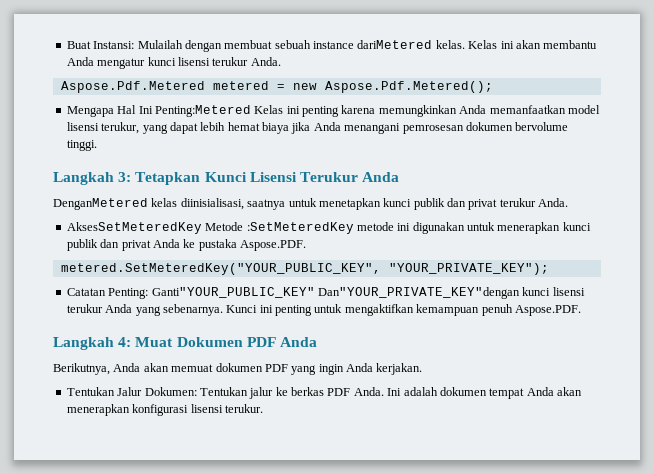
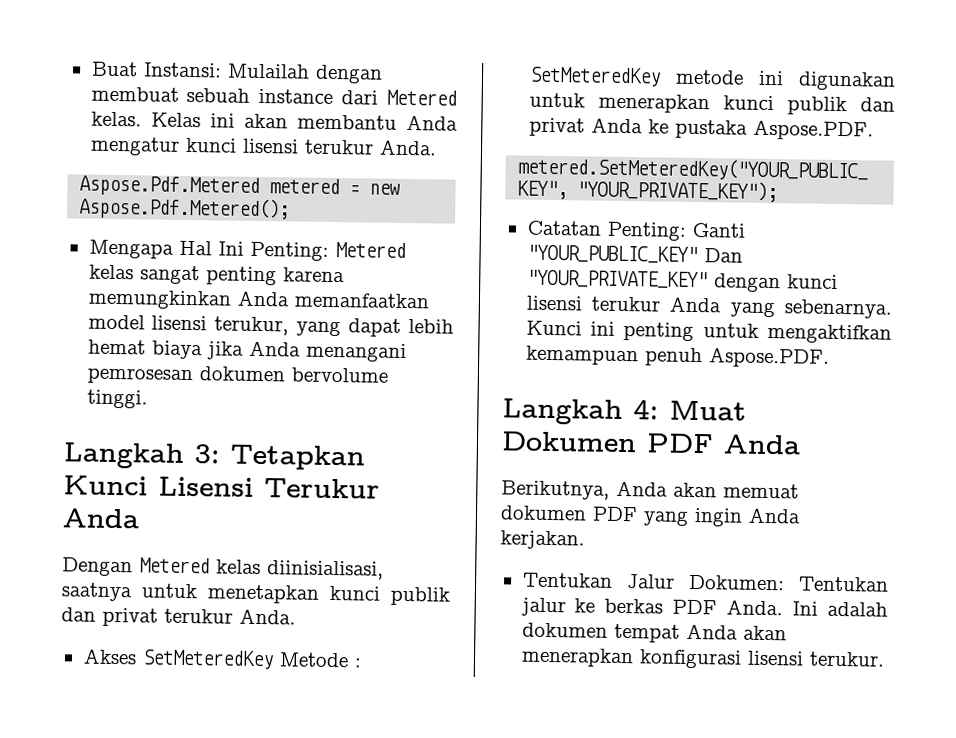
- Buat Instansi: Mulailah dengan membuat sebuah instance dariMetered kelas.
+ Buat Instansi: Mulailah dengan membuat sebuah instance dari Metered kelas.
- Mengapa Hal Ini Penting:Metered Kelas ini penting karena memungkinkan Anda memanfaatkan model lisensi terukur, yang dapat lebih hemat biaya jika Anda menangani pemrosesan dokumen bervolume tinggi.
+ Mengapa Hal Ini Penting: Metered kelas sangat penting karena memungkinkan Anda memanfaatkan model lisensi terukur, yang dapat lebih hemat biaya jika Anda menangani pemrosesan dokumen bervolume tinggi.
- DenganMetered kelas diinisialisasi, saatnya untuk menetapkan kunci publik dan privat terukur Anda.
+ Dengan Metered kelas diinisialisasi, saatnya untuk menetapkan kunci publik dan privat terukur Anda.
- AksesSetMeteredKey Metode :SetMeteredKey metode ini digunakan untuk menerapkan kunci publik dan privat Anda ke pustaka Aspose.PDF.
+ Akses SetMeteredKey Metode : SetMeteredKey metode ini digunakan untuk menerapkan kunci publik dan privat Anda ke pustaka Aspose.PDF.
- Catatan Penting: Ganti"YOUR_PUBLIC_KEY" Dan"YOUR_PRIVATE_KEY"dengan kunci lisensi terukur Anda yang sebenarnya.
+ Catatan Penting: Ganti "YOUR_PUBLIC_KEY" Dan "YOUR_PRIVATE_KEY" dengan kunci lisensi terukur Anda yang sebenarnya.

